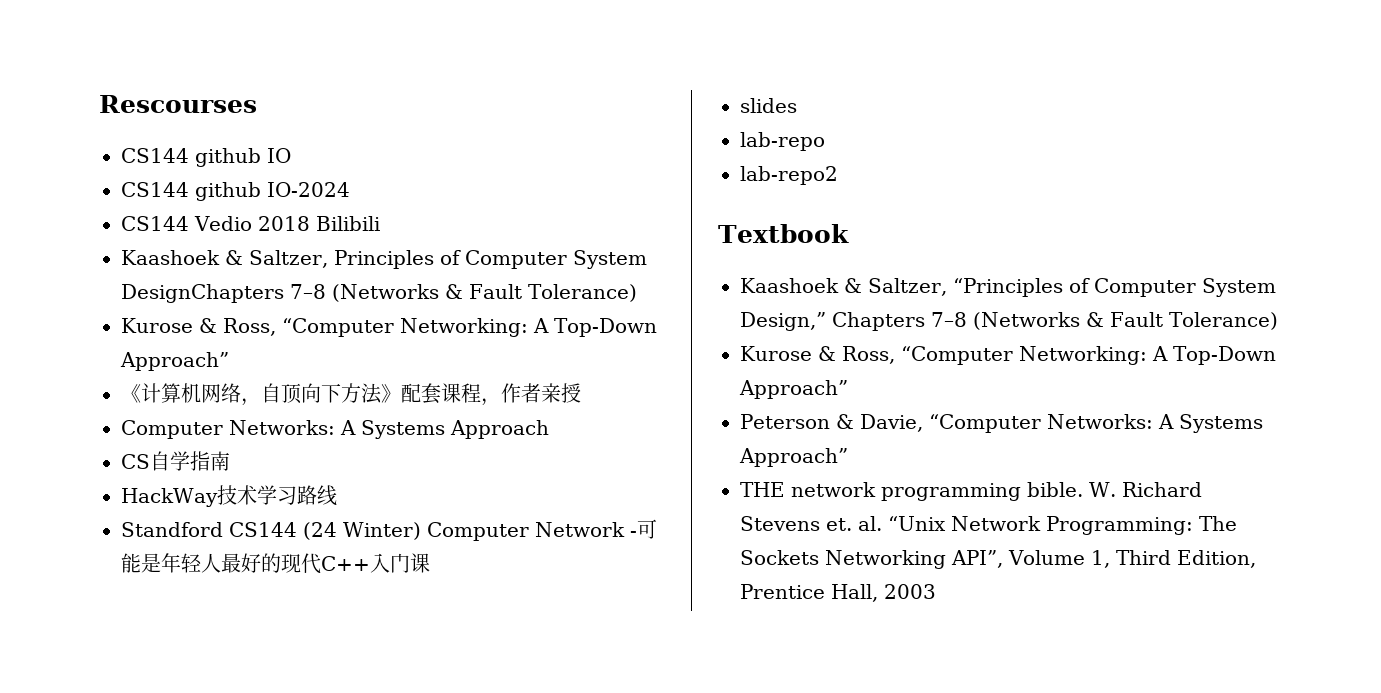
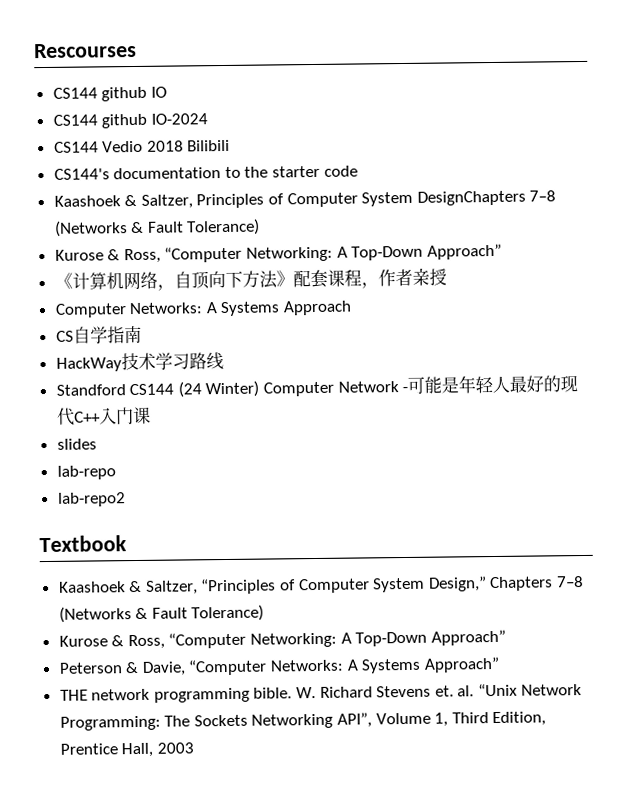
+ CS144's documentation to the starter code

